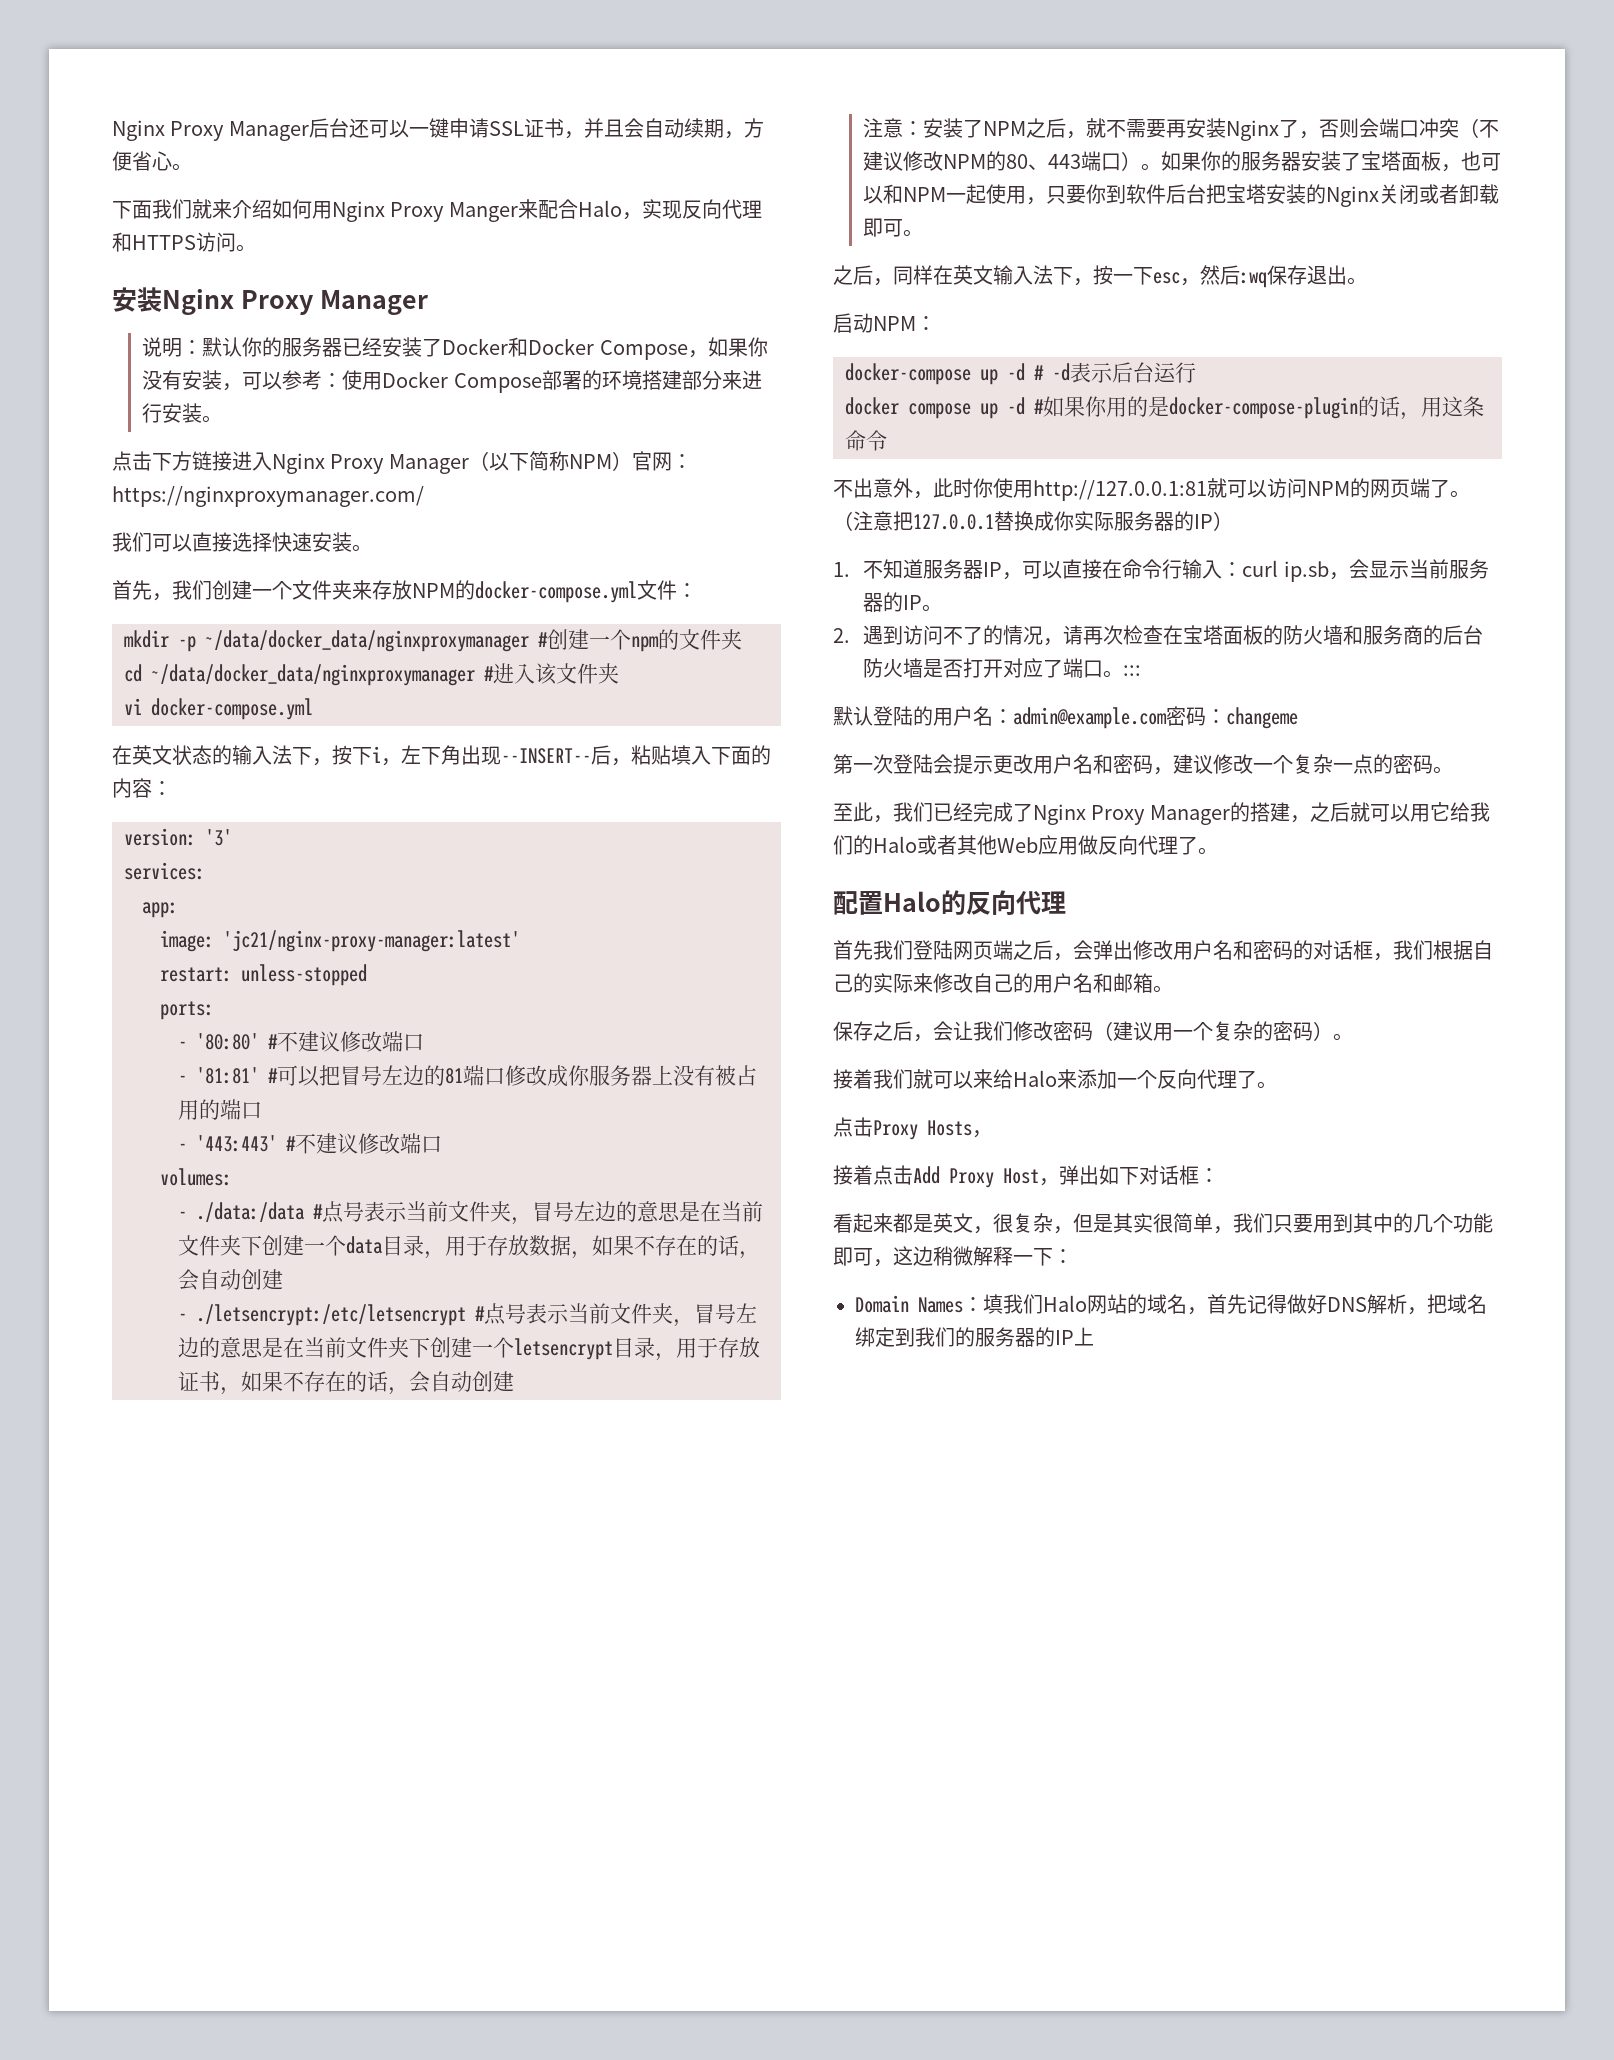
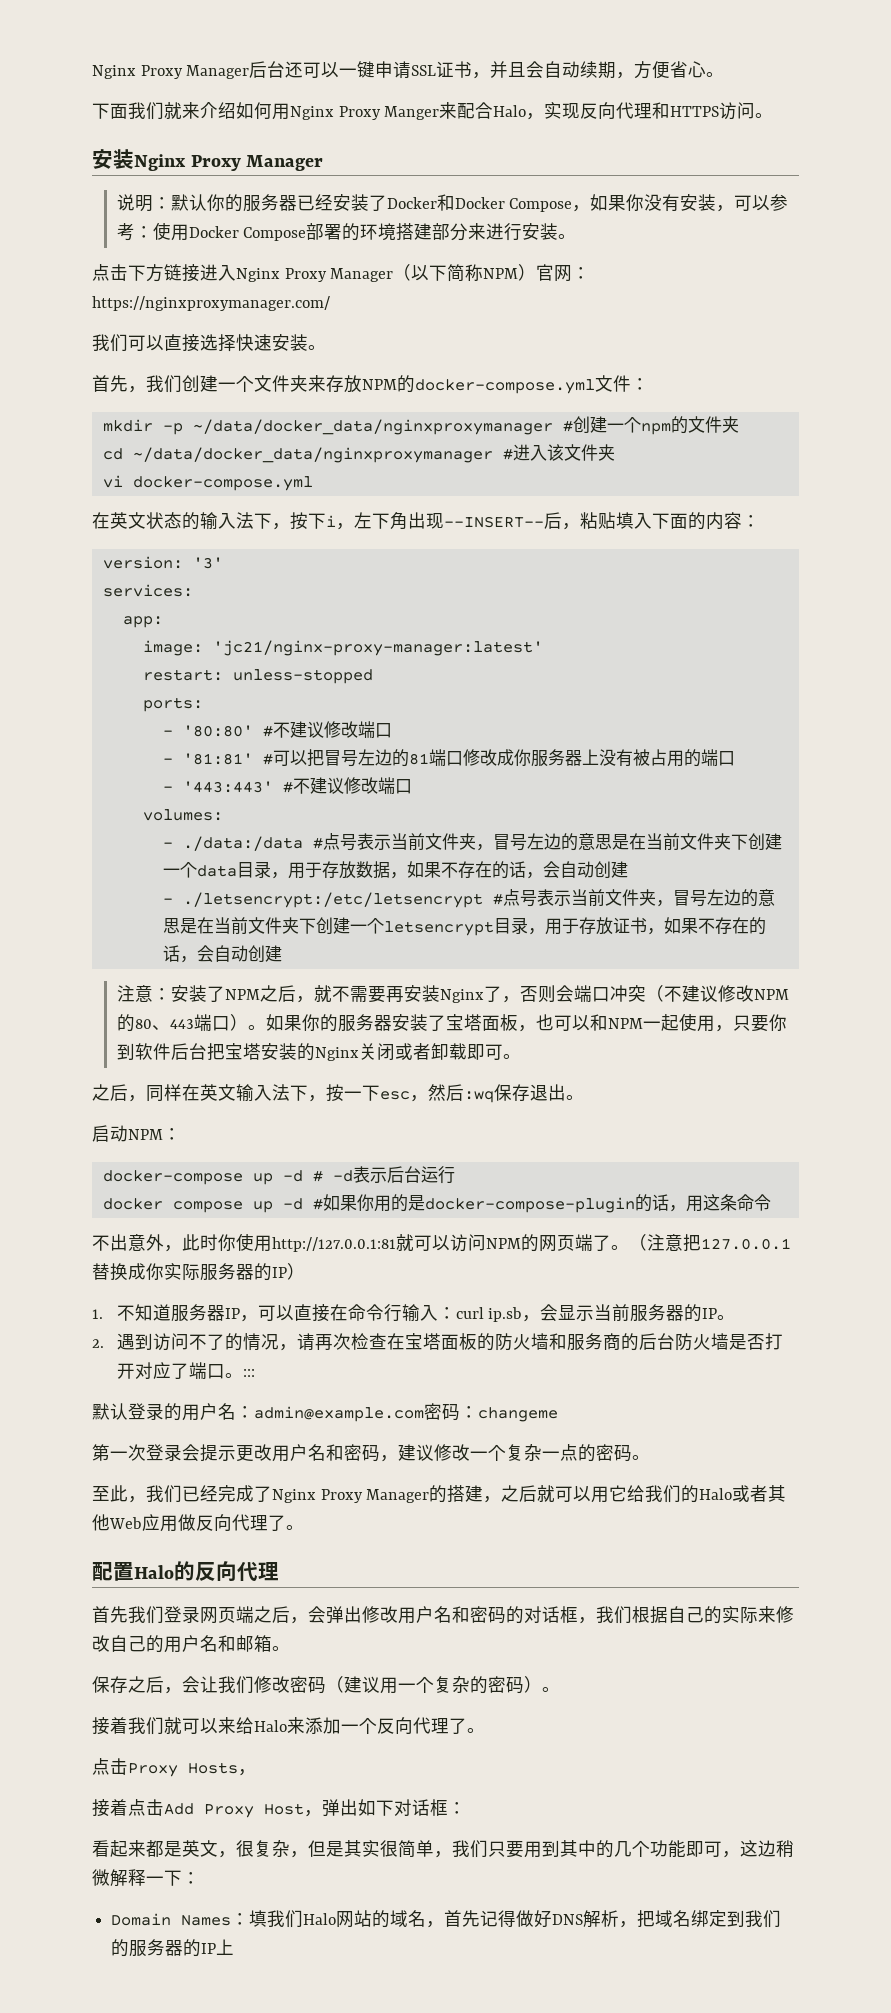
- 默认登陆的用户名：admin@example.com密码：changeme
+ 默认登录的用户名：admin@example.com密码：changeme
- 第一次登陆会提示更改用户名和密码，建议修改一个复杂一点的密码。
+ 第一次登录会提示更改用户名和密码，建议修改一个复杂一点的密码。
- 首先我们登陆网页端之后，会弹出修改用户名和密码的对话框，我们根据自己的实际来修改自己的用户名和邮箱。
+ 首先我们登录网页端之后，会弹出修改用户名和密码的对话框，我们根据自己的实际来修改自己的用户名和邮箱。

